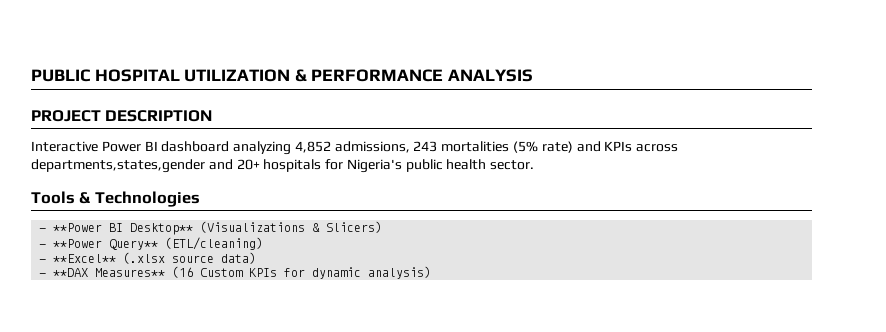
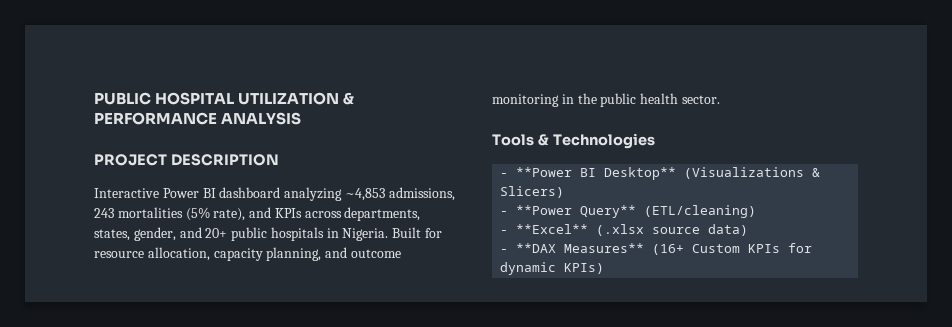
- Interactive Power BI dashboard analyzing 4,852 admissions, 243 mortalities (5% rate) and KPIs across departments,states,gender and 20+ hospitals for Nigeria's public health sector.
+ Interactive Power BI dashboard analyzing ~4,853 admissions, 243 mortalities (5% rate), and KPIs across departments, states, gender, and 20+ public hospitals in Nigeria. Built for resource allocation, capacity planning, and outcome monitoring in the public health sector.
- - **DAX Measures** (16 Custom KPIs for dynamic analysis)
+ - **DAX Measures** (16+ Custom KPIs for dynamic KPIs)

